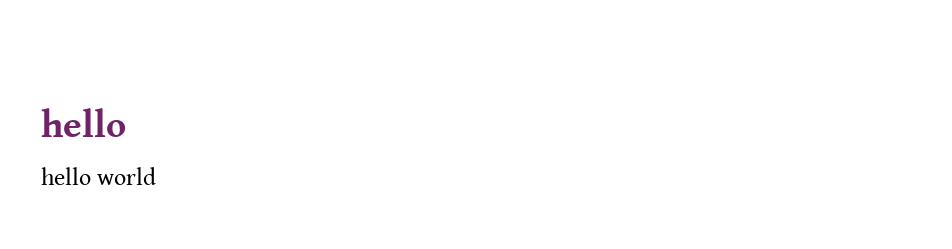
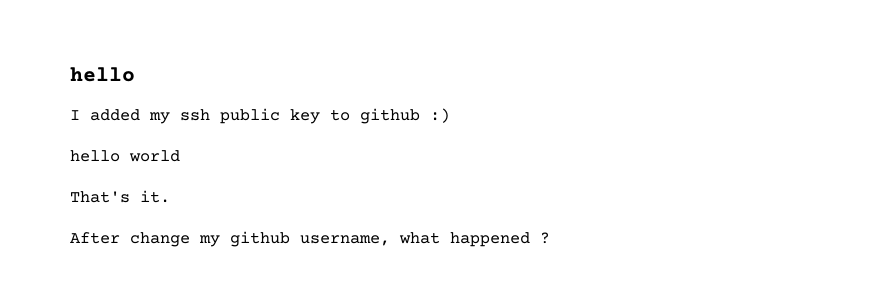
+ I added my ssh public key to github :)
  hello world
+ That's it.
+ After change my github username, what happened ?

